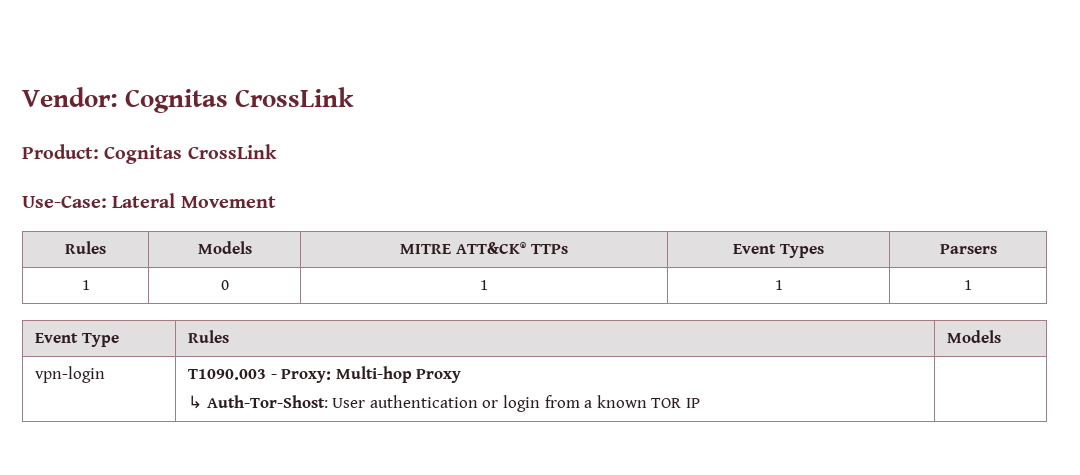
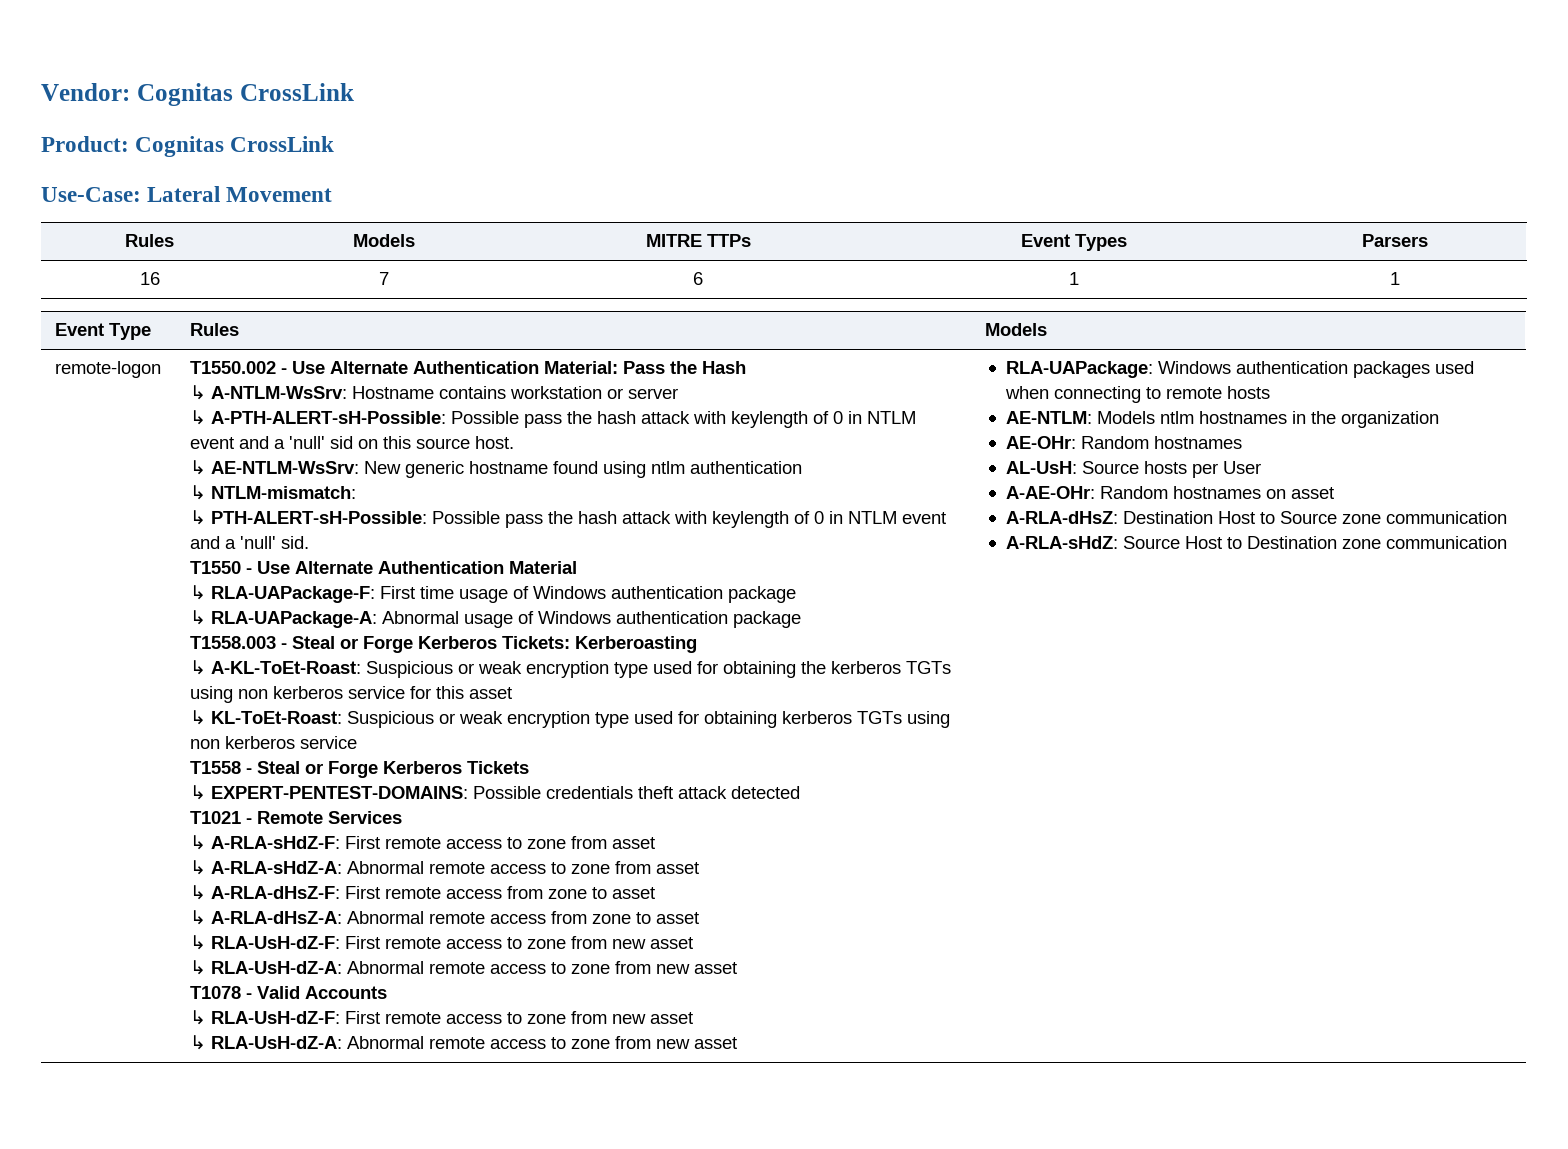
- Rules | Models | MITRE ATT&CK® TTPs | Event Types | Parsers
+ Rules | Models | MITRE TTPs | Event Types | Parsers
- 1 | 0 | 1 | 1 | 1
+ 16 | 7 | 6 | 1 | 1
- vpn-login | T1090.003 - Proxy: Multi-hop Proxy
- ↳ Auth-Tor-Shost: User authentication or login from a known TOR IP
+ remote-logon | T1550.002 - Use Alternate Authentication Material: Pass the Hash
+ ↳ A-NTLM-WsSrv: Hostname contains workstation or server
+ ↳ A-PTH-ALERT-sH-Possible: Possible pass the hash attack with keylength of 0 in NTLM event and a 'null' sid on this source host.
+ ↳ AE-NTLM-WsSrv: New generic hostname found using ntlm authentication
+ ↳ NTLM-mismatch:
+ ↳ PTH-ALERT-sH-Possible: Possible pass the hash attack with keylength of 0 in NTLM event and a 'null' sid.
+ T1550 - Use Alternate Authentication Material
+ ↳ RLA-UAPackage-F: First time usage of Windows authentication package
+ ↳ RLA-UAPackage-A: Abnormal usage of Windows authentication package
+ T1558.003 - Steal or Forge Kerberos Tickets: Kerberoasting
+ ↳ A-KL-ToEt-Roast: Suspicious or weak encryption type used for obtaining the kerberos TGTs using non kerberos service for this asset
+ ↳ KL-ToEt-Roast: Suspicious or weak encryption type used for obtaining kerberos TGTs using non kerberos service
+ T1558 - Steal or Forge Kerberos Tickets
+ ↳ EXPERT-PENTEST-DOMAINS: Possible credentials theft attack detected
+ T1021 - Remote Services
+ ↳ A-RLA-sHdZ-F: First remote access to zone from asset
+ ↳ A-RLA-sHdZ-A: Abnormal remote access to zone from asset
+ ↳ A-RLA-dHsZ-F: First remote access from zone to asset
+ ↳ A-RLA-dHsZ-A: Abnormal remote access from zone to asset
+ ↳ RLA-UsH-dZ-F: First remote access to zone from new asset
+ ↳ RLA-UsH-dZ-A: Abnormal remote access to zone from new asset
+ T1078 - Valid Accounts
+ ↳ RLA-UsH-dZ-F: First remote access to zone from new asset
+ ↳ RLA-UsH-dZ-A: Abnormal remote access to zone from new asset | RLA-UAPackage: Windows authentication packages used when connecting to remote hosts
+ AE-NTLM: Models ntlm hostnames in the organization
+ AE-OHr: Random hostnames
+ AL-UsH: Source hosts per User
+ A-AE-OHr: Random hostnames on asset
+ A-RLA-dHsZ: Destination Host to Source zone communication
+ A-RLA-sHdZ: Source Host to Destination zone communication

